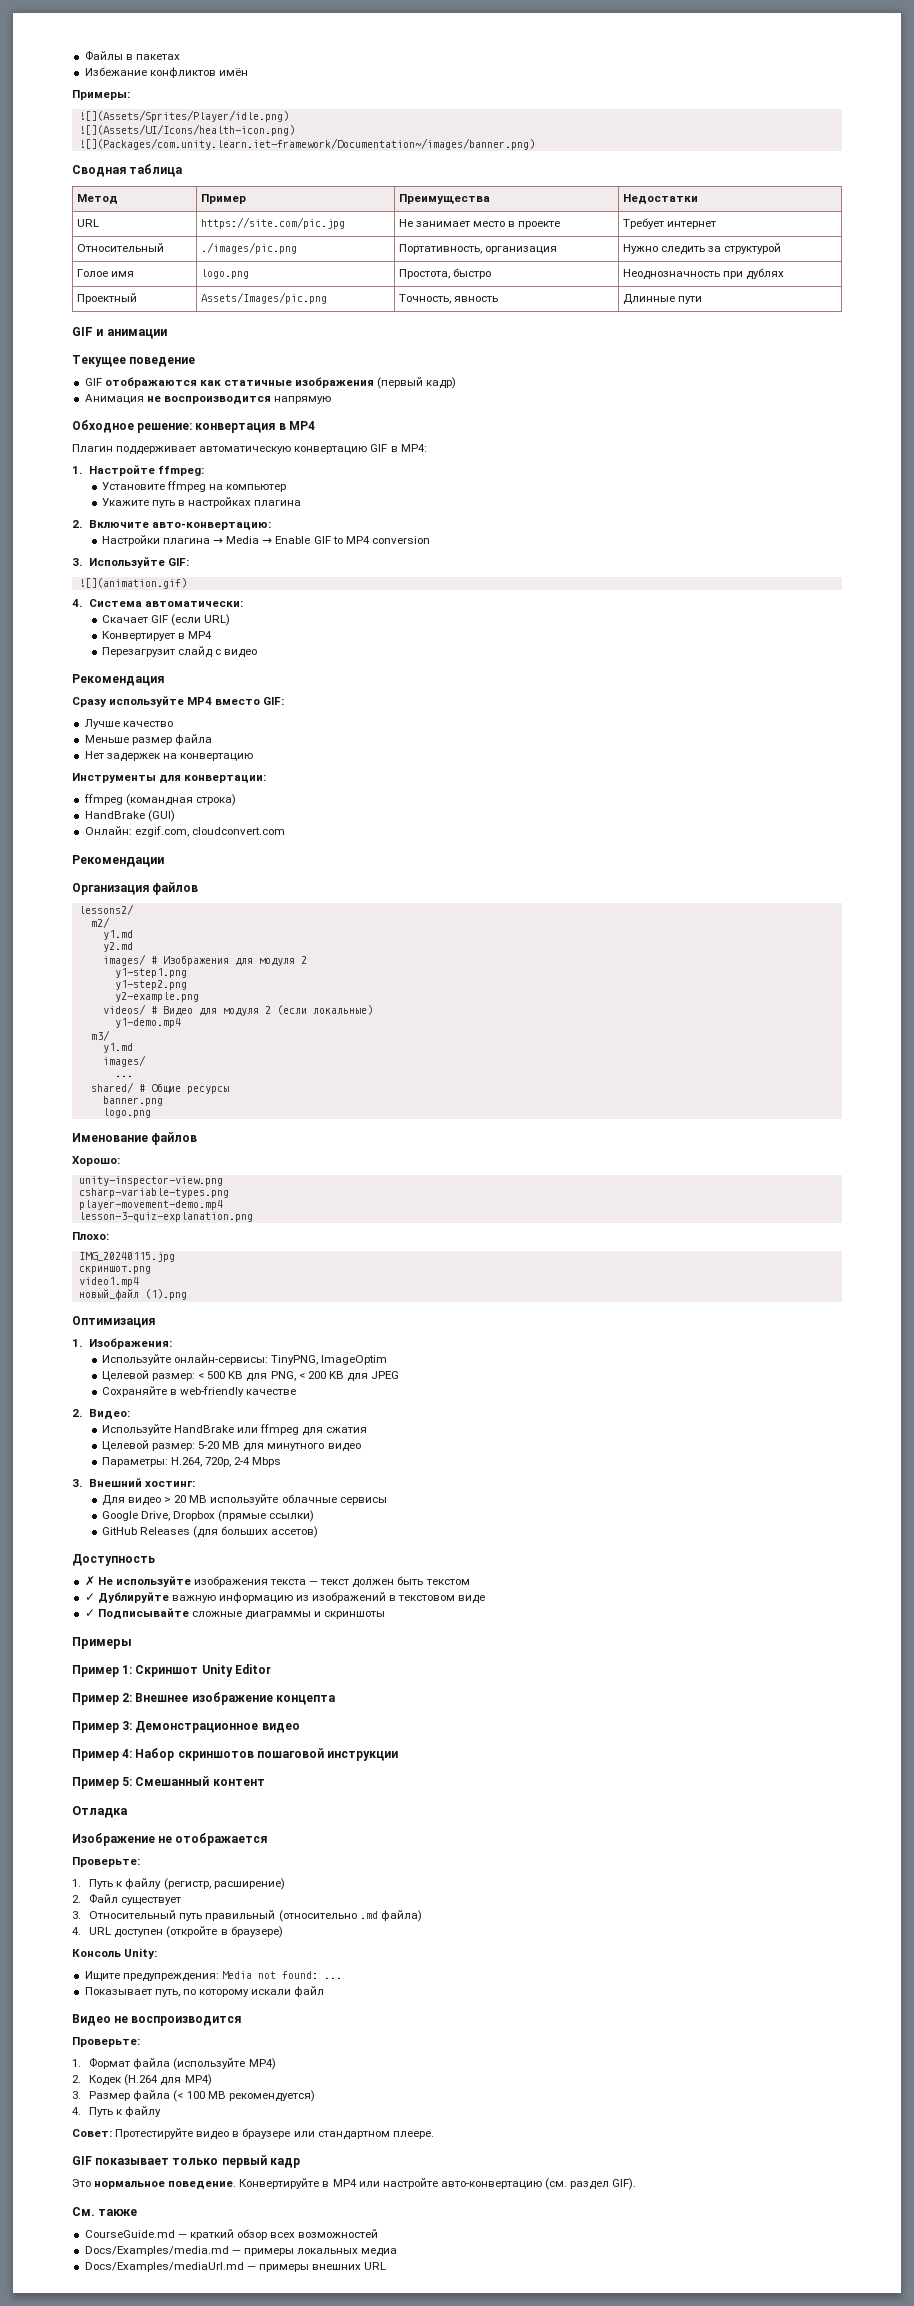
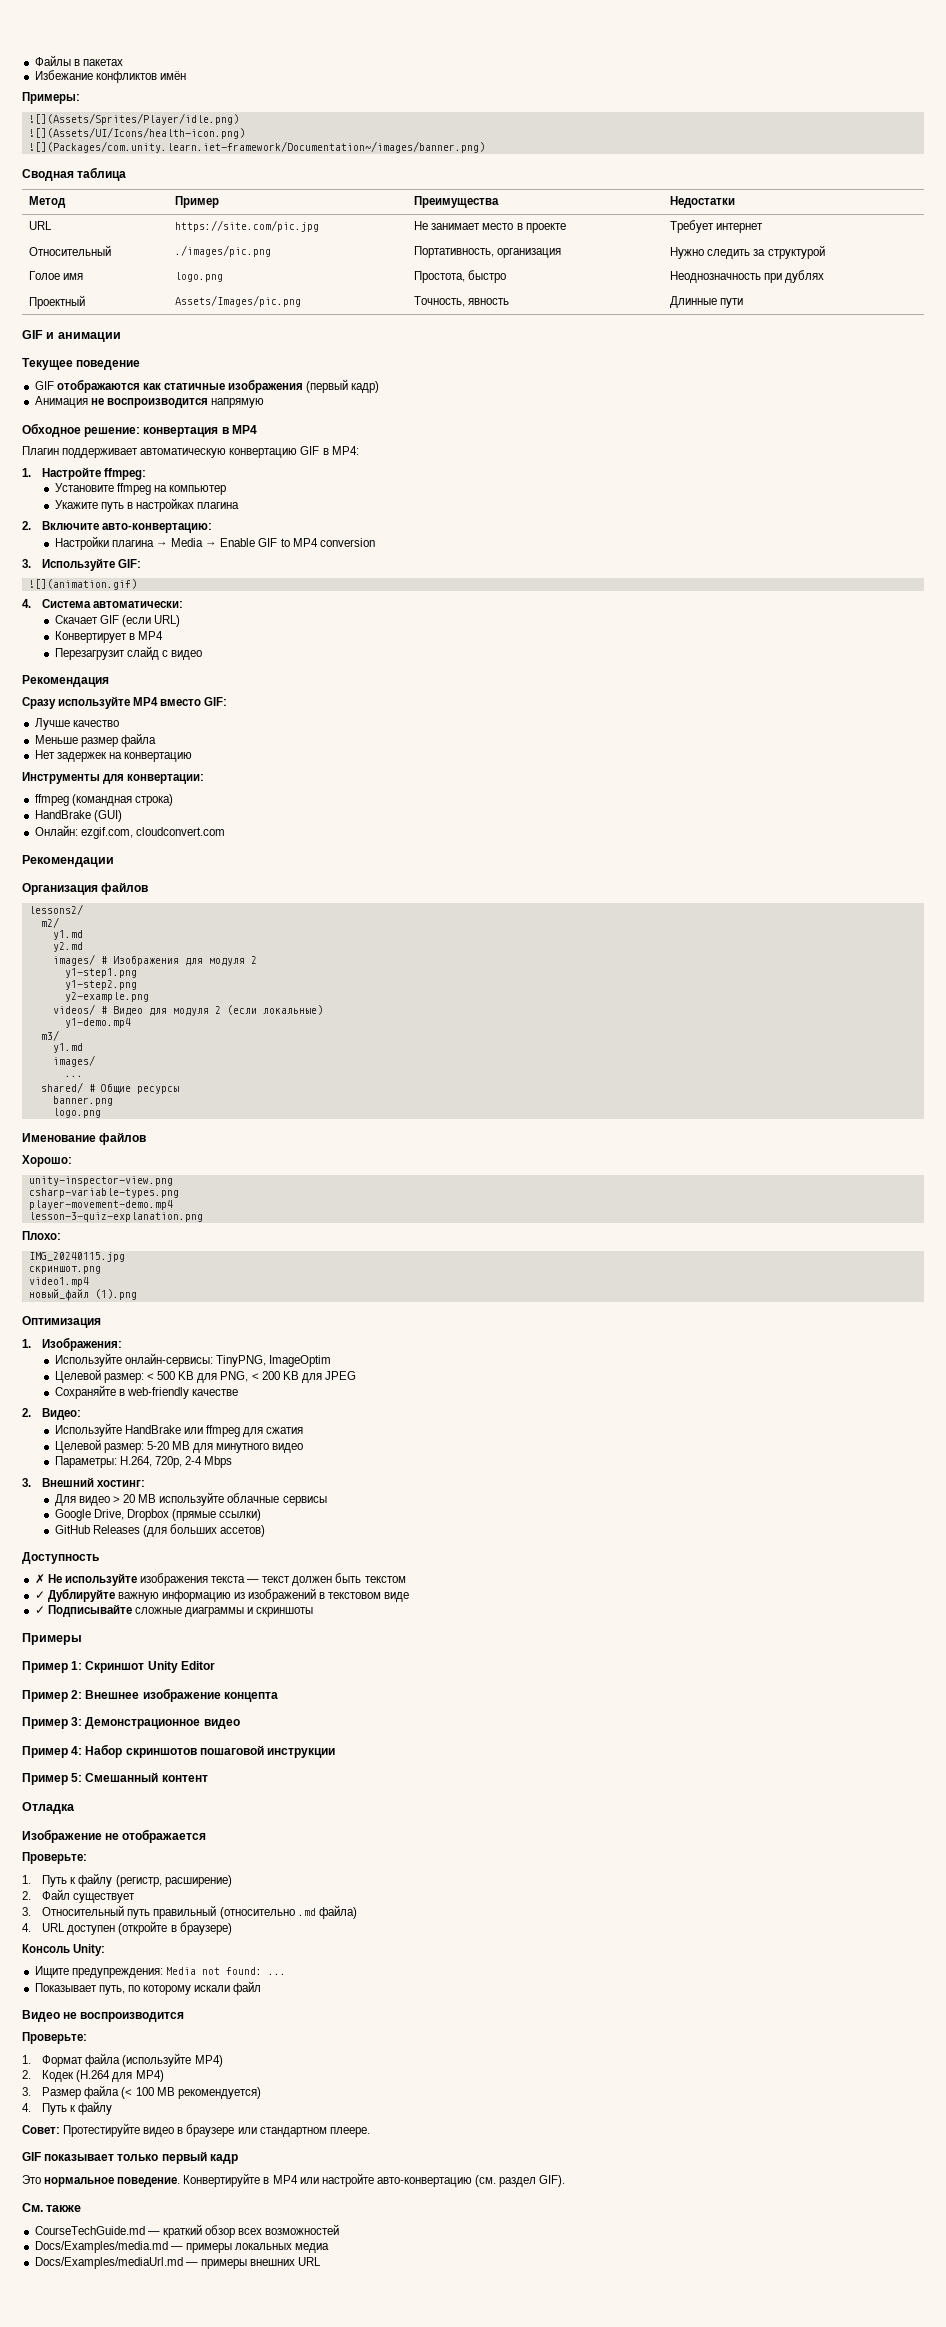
- CourseGuide.md — краткий обзор всех возможностей
+ CourseTechGuide.md — краткий обзор всех возможностей

